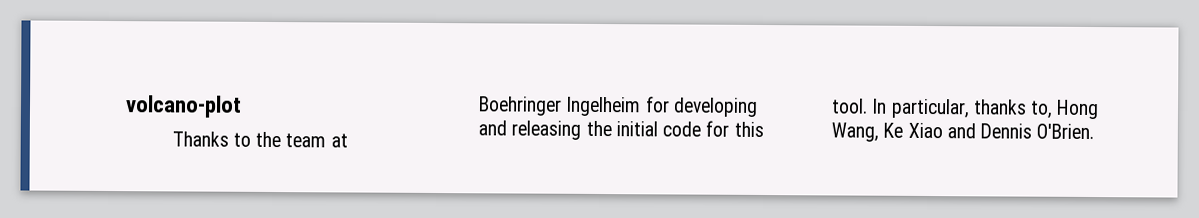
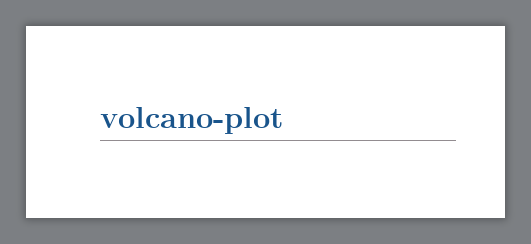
- Thanks to the team at Boehringer Ingelheim for developing and releasing the initial code for this tool. In particular, thanks to, Hong Wang, Ke Xiao and Dennis O'Brien.

